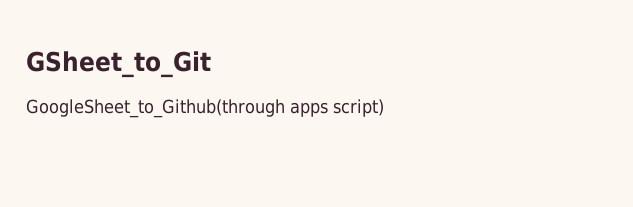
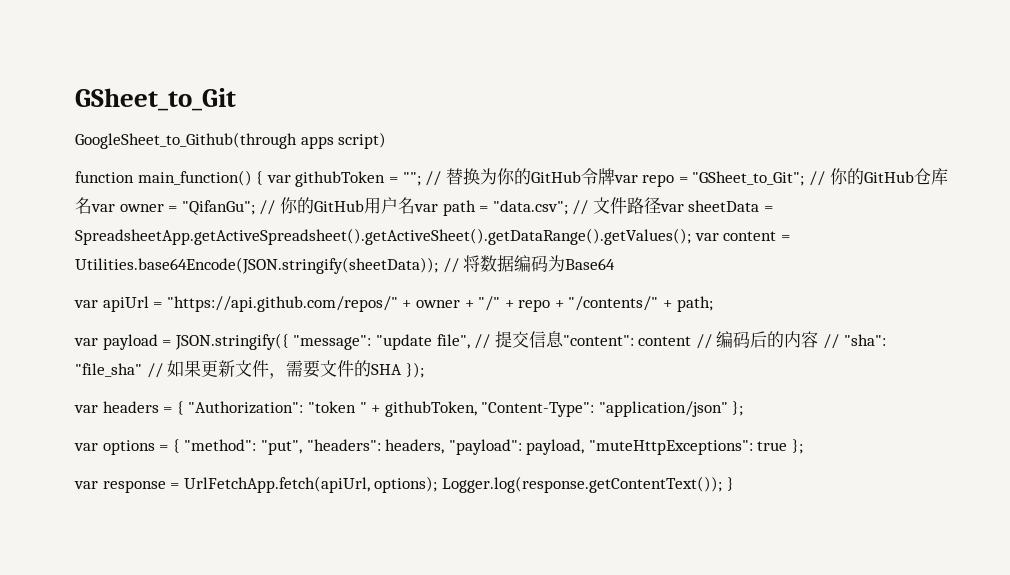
+ function main_function() { var githubToken = ""; // 替换为你的GitHub令牌var repo = "GSheet_to_Git"; // 你的GitHub仓库名var owner = "QifanGu"; // 你的GitHub用户名var path = "data.csv"; // 文件路径var sheetData = SpreadsheetApp.getActiveSpreadsheet().getActiveSheet().getDataRange().getValues(); var content = Utilities.base64Encode(JSON.stringify(sheetData)); // 将数据编码为Base64
+ var apiUrl = "https://api.github.com/repos/" + owner + "/" + repo + "/contents/" + path;
+ var payload = JSON.stringify({ "message": "update file", // 提交信息"content": content // 编码后的内容 // "sha": "file_sha" // 如果更新文件，需要文件的SHA });
+ var headers = { "Authorization": "token " + githubToken, "Content-Type": "application/json" };
+ var options = { "method": "put", "headers": headers, "payload": payload, "muteHttpExceptions": true };
+ var response = UrlFetchApp.fetch(apiUrl, options); Logger.log(response.getContentText()); }

